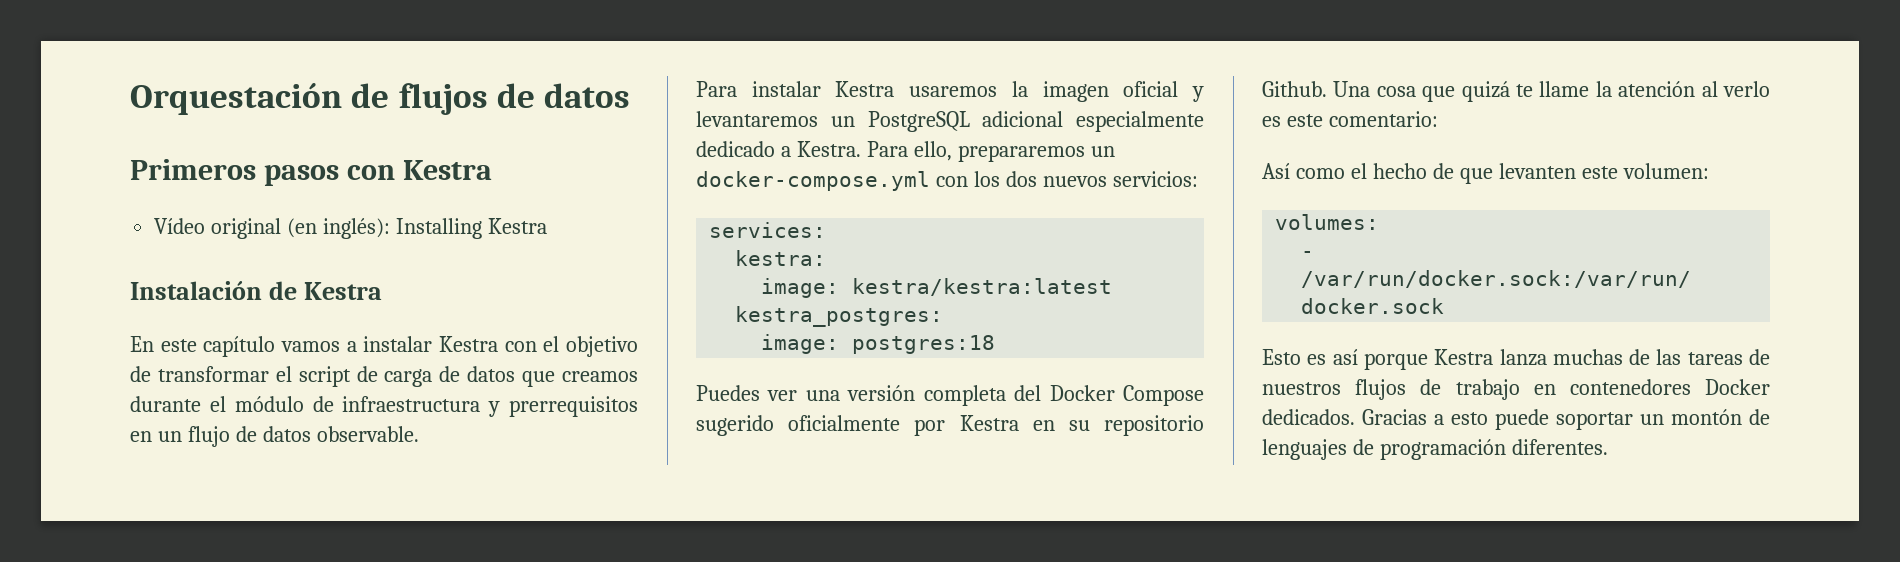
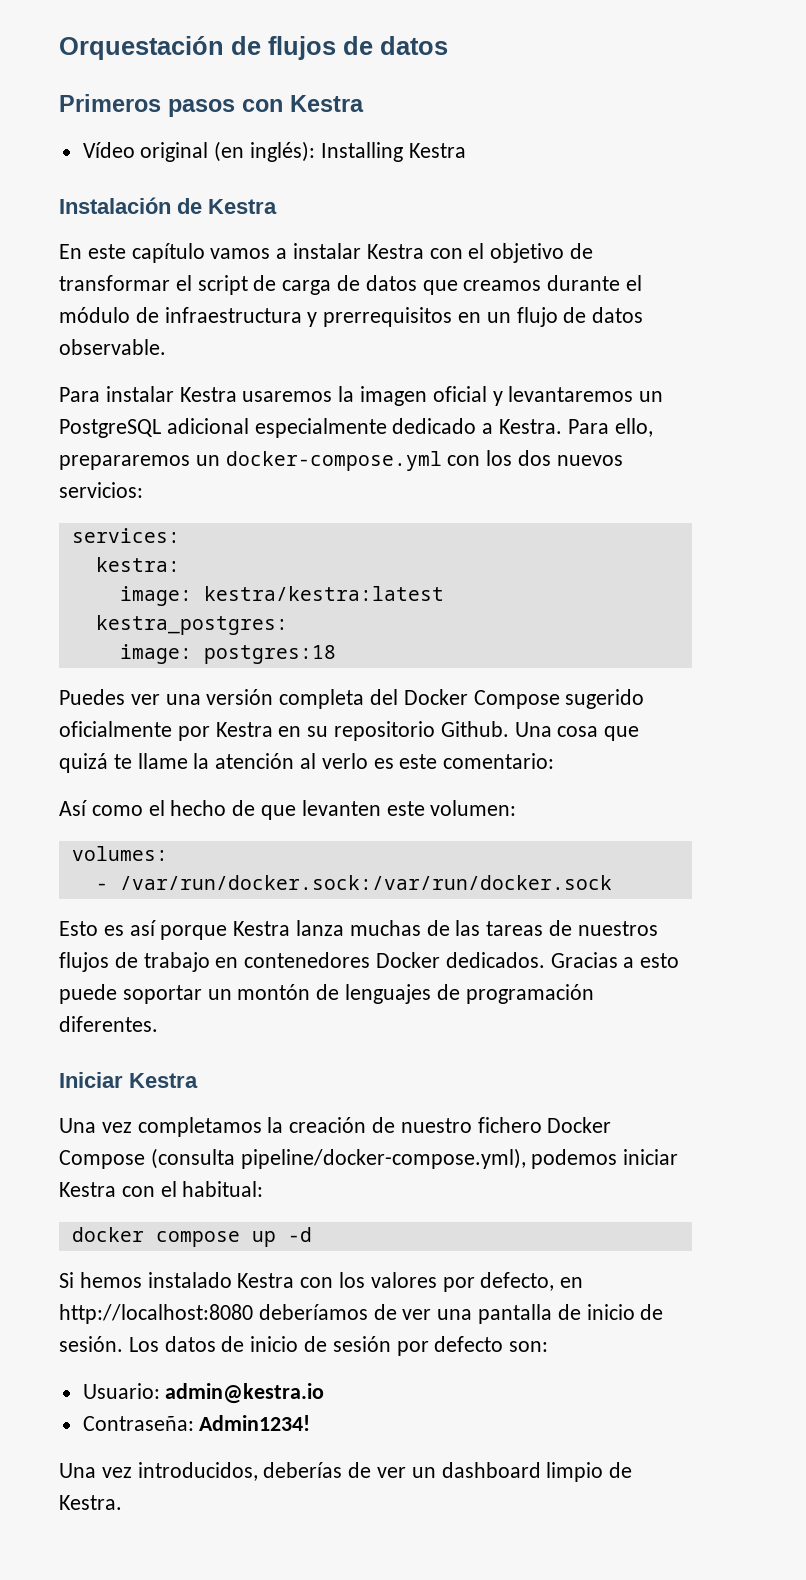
+ Iniciar Kestra
+ Una vez completamos la creación de nuestro fichero Docker Compose (consulta pipeline/docker-compose.yml), podemos iniciar Kestra con el habitual:
+ docker compose up -d
+ Si hemos instalado Kestra con los valores por defecto, en http://localhost:8080 deberíamos de ver una pantalla de inicio de sesión. Los datos de inicio de sesión por defecto son:
+ Usuario: admin@kestra.io
+ Contraseña: Admin1234!
+ Una vez introducidos, deberías de ver un dashboard limpio de Kestra.

